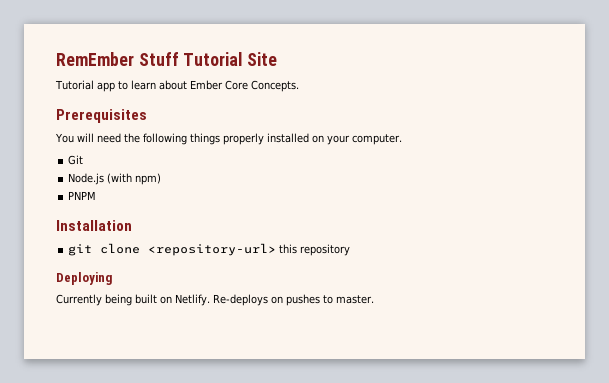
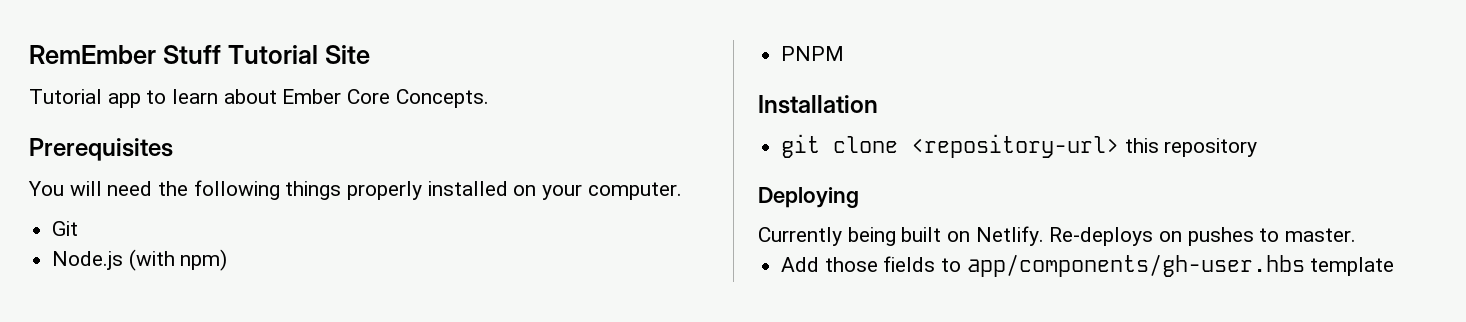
+ Add those fields to app/components/gh-user.hbs template

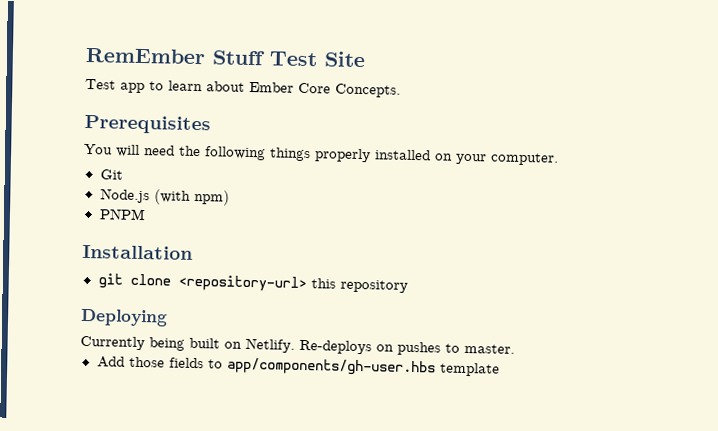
- RemEmber Stuff Tutorial Site
+ RemEmber Stuff Test Site
- Tutorial app to learn about Ember Core Concepts.
+ Test app to learn about Ember Core Concepts.

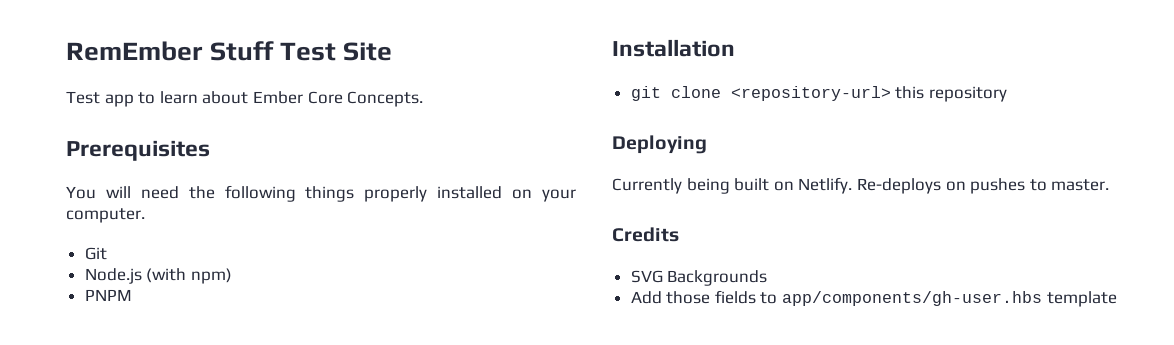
+ Credits
+ SVG Backgrounds

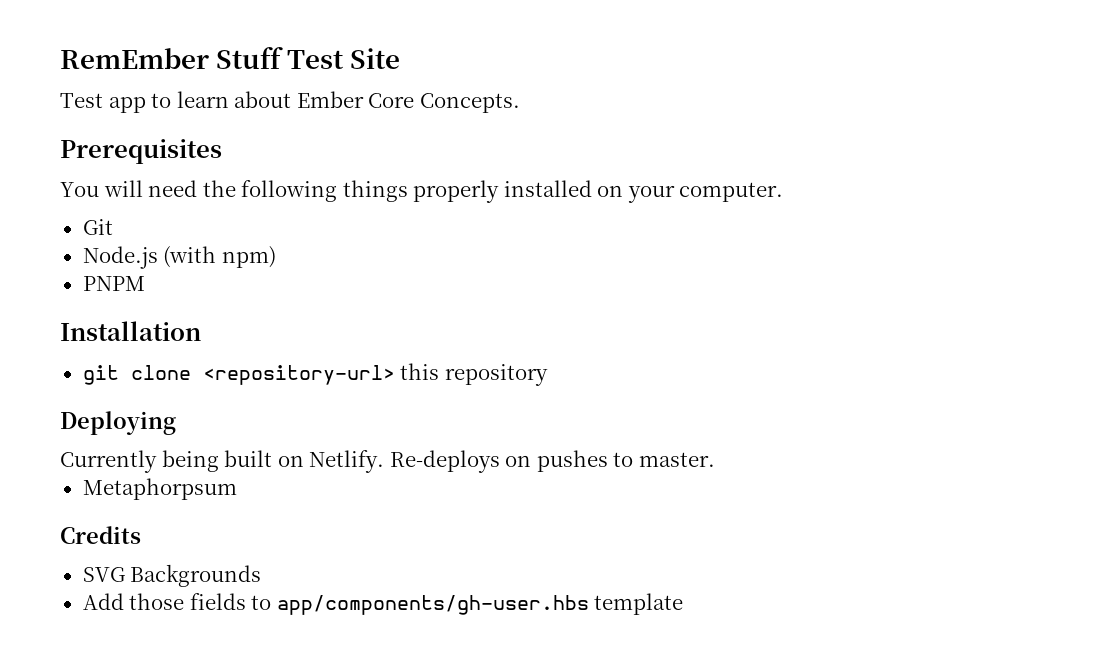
+ Metaphorpsum

